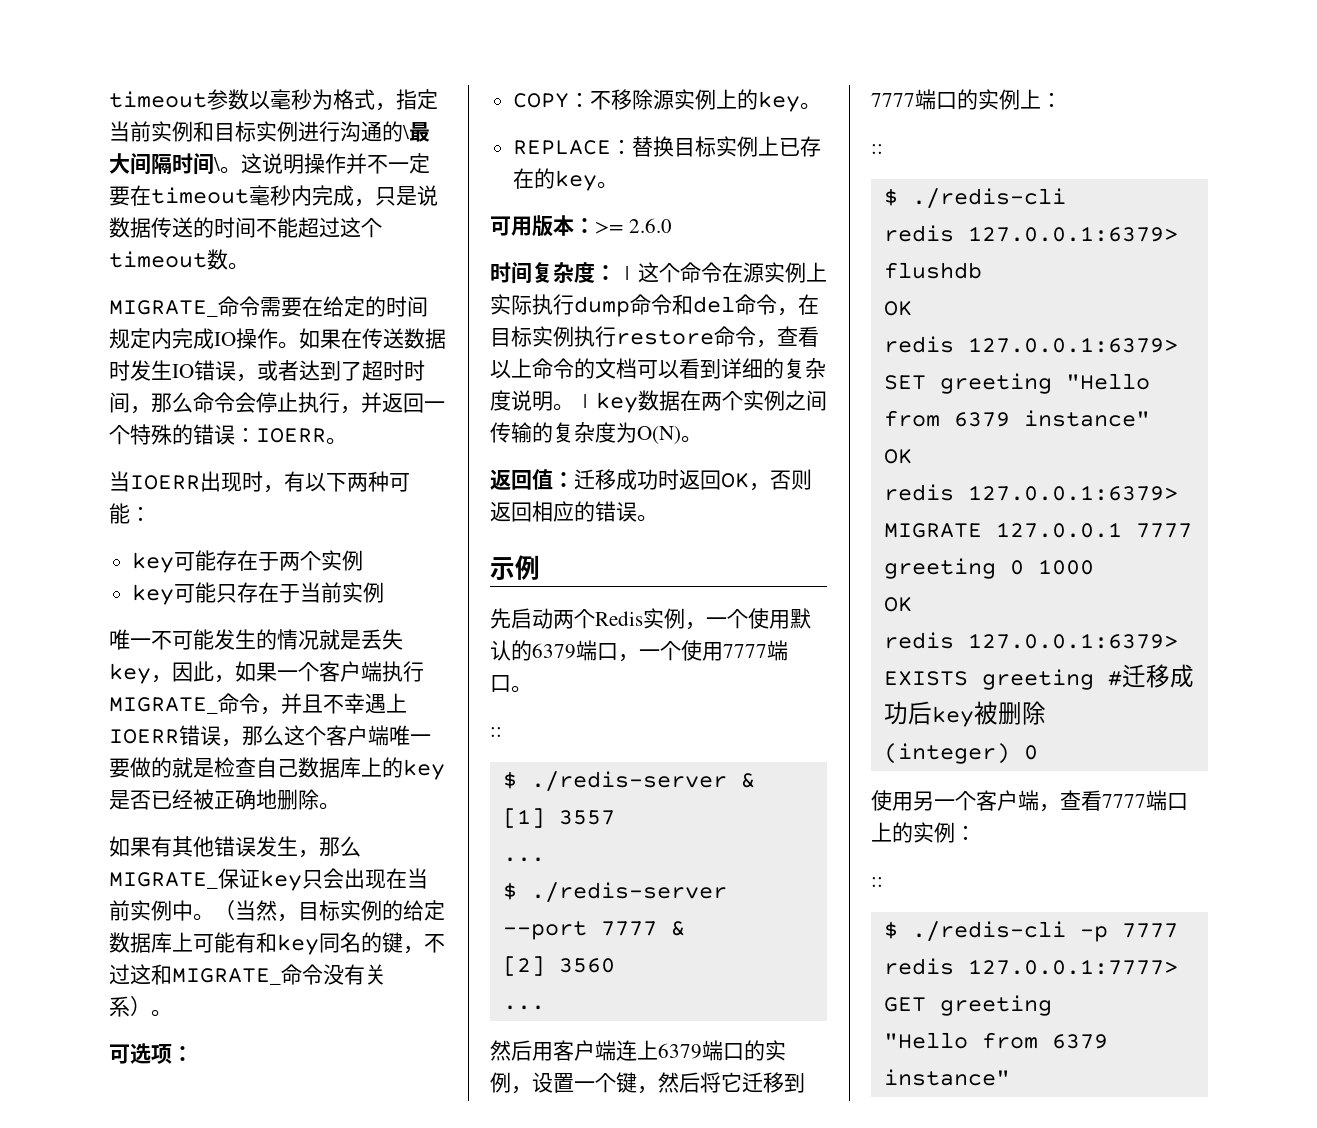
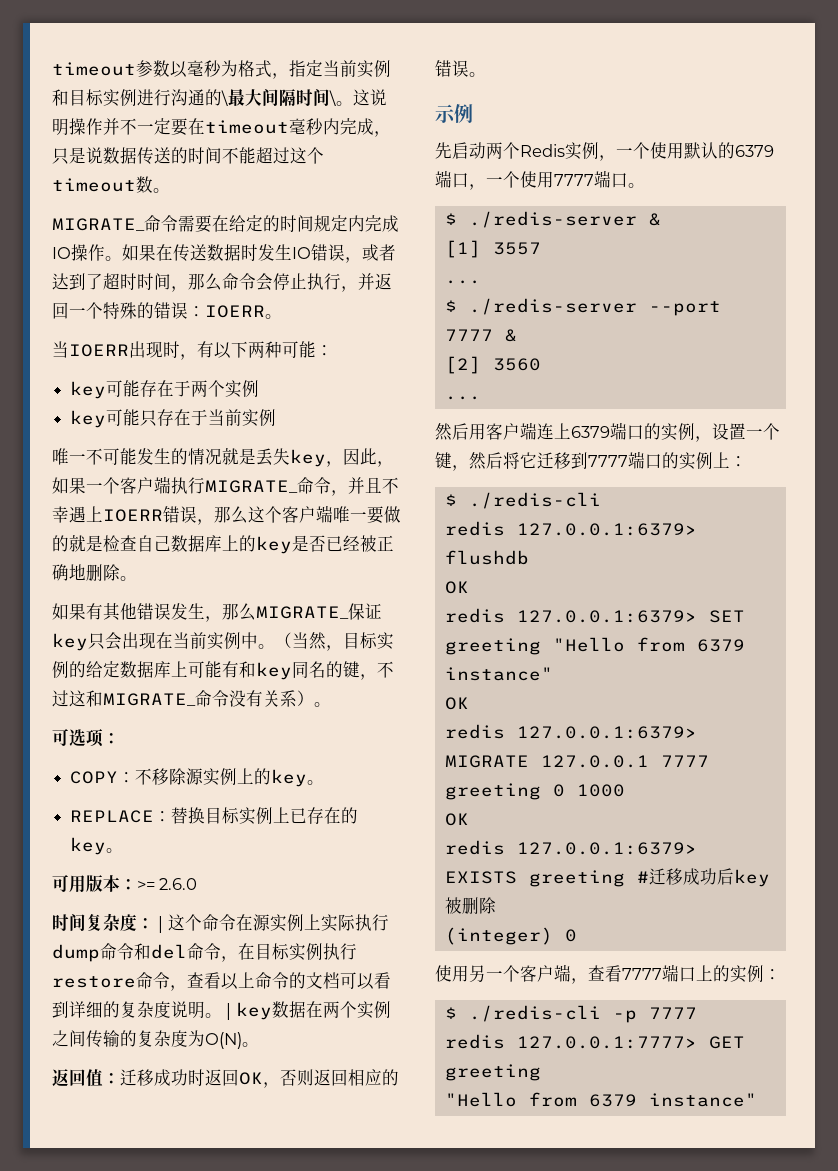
  先启动两个Redis实例，一个使用默认的6379端口，一个使用7777端口。
- ::
  然后用客户端连上6379端口的实例，设置一个键，然后将它迁移到7777端口的实例上：
- ::
  使用另一个客户端，查看7777端口上的实例：
- ::

